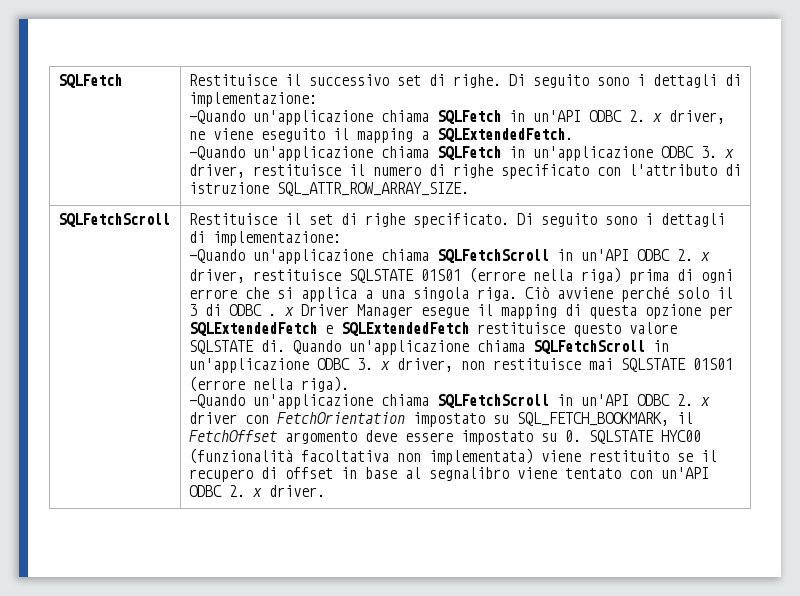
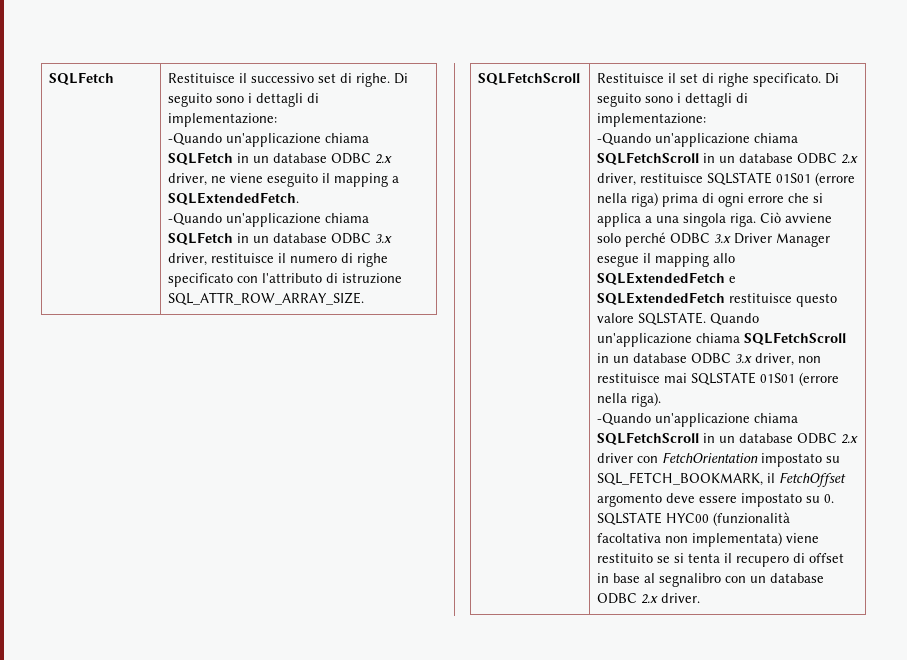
- -Quando un'applicazione chiama SQLFetch in un'API ODBC 2. x driver, ne viene eseguito il mapping a SQLExtendedFetch.
+ -Quando un'applicazione chiama SQLFetch in un database ODBC 2.x driver, ne viene eseguito il mapping a SQLExtendedFetch.
- -Quando un'applicazione chiama SQLFetch in un'applicazione ODBC 3. x driver, restituisce il numero di righe specificato con l'attributo di istruzione SQL_ATTR_ROW_ARRAY_SIZE.
+ -Quando un'applicazione chiama SQLFetch in un database ODBC 3.x driver, restituisce il numero di righe specificato con l'attributo di istruzione SQL_ATTR_ROW_ARRAY_SIZE.
- -Quando un'applicazione chiama SQLFetchScroll in un'API ODBC 2. x driver, restituisce SQLSTATE 01S01 (errore nella riga) prima di ogni errore che si applica a una singola riga.
+ -Quando un'applicazione chiama SQLFetchScroll in un database ODBC 2.x driver, restituisce SQLSTATE 01S01 (errore nella riga) prima di ogni errore che si applica a una singola riga.
- Ciò avviene perché solo il 3 di ODBC . x Driver Manager esegue il mapping di questa opzione per SQLExtendedFetch e SQLExtendedFetch restituisce questo valore SQLSTATE di.
+ Ciò avviene solo perché ODBC 3.x Driver Manager esegue il mapping allo SQLExtendedFetch e SQLExtendedFetch restituisce questo valore SQLSTATE.
- Quando un'applicazione chiama SQLFetchScroll in un'applicazione ODBC 3. x driver, non restituisce mai SQLSTATE 01S01 (errore nella riga).
+ Quando un'applicazione chiama SQLFetchScroll in un database ODBC 3.x driver, non restituisce mai SQLSTATE 01S01 (errore nella riga).
- -Quando un'applicazione chiama SQLFetchScroll in un'API ODBC 2. x driver con FetchOrientation impostato su SQL_FETCH_BOOKMARK, il FetchOffset argomento deve essere impostato su 0. SQLSTATE HYC00 (funzionalità facoltativa non implementata) viene restituito se il recupero di offset in base al segnalibro viene tentato con un'API ODBC 2. x driver.
+ -Quando un'applicazione chiama SQLFetchScroll in un database ODBC 2.x driver con FetchOrientation impostato su SQL_FETCH_BOOKMARK, il FetchOffset argomento deve essere impostato su 0. SQLSTATE HYC00 (funzionalità facoltativa non implementata) viene restituito se si tenta il recupero di offset in base al segnalibro con un database ODBC 2.x driver.

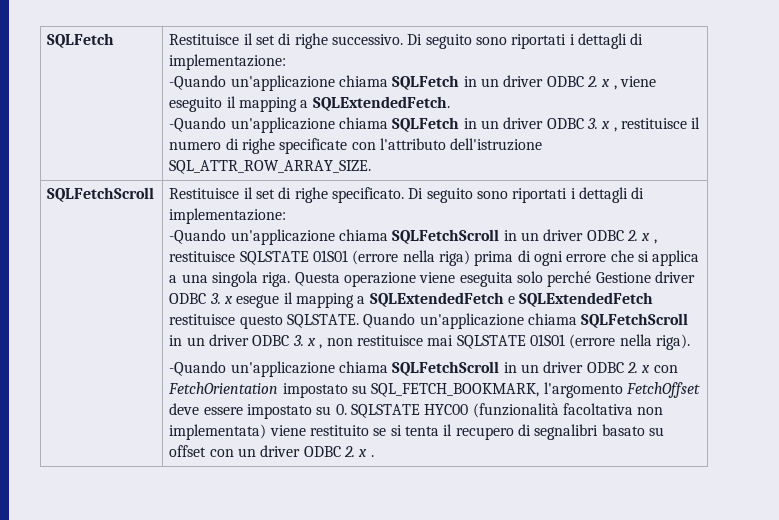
- Restituisce il successivo set di righe. Di seguito sono i dettagli di implementazione:
+ Restituisce il set di righe successivo. Di seguito sono riportati i dettagli di implementazione:
- -Quando un'applicazione chiama SQLFetch in un database ODBC 2.x driver, ne viene eseguito il mapping a SQLExtendedFetch.
+ -Quando un'applicazione chiama SQLFetch in un driver ODBC 2. x , viene eseguito il mapping a SQLExtendedFetch.
- -Quando un'applicazione chiama SQLFetch in un database ODBC 3.x driver, restituisce il numero di righe specificato con l'attributo di istruzione SQL_ATTR_ROW_ARRAY_SIZE.
+ -Quando un'applicazione chiama SQLFetch in un driver ODBC 3. x , restituisce il numero di righe specificate con l'attributo dell'istruzione SQL_ATTR_ROW_ARRAY_SIZE.
- Restituisce il set di righe specificato. Di seguito sono i dettagli di implementazione:
+ Restituisce il set di righe specificato. Di seguito sono riportati i dettagli di implementazione:
- -Quando un'applicazione chiama SQLFetchScroll in un database ODBC 2.x driver, restituisce SQLSTATE 01S01 (errore nella riga) prima di ogni errore che si applica a una singola riga.
+ -Quando un'applicazione chiama SQLFetchScroll in un driver ODBC 2. x , restituisce SQLSTATE 01S01 (errore nella riga) prima di ogni errore che si applica a una singola riga.
- Ciò avviene solo perché ODBC 3.x Driver Manager esegue il mapping allo SQLExtendedFetch e SQLExtendedFetch restituisce questo valore SQLSTATE.
+ Questa operazione viene eseguita solo perché Gestione driver ODBC 3. x esegue il mapping a SQLExtendedFetch e SQLExtendedFetch restituisce questo SQLSTATE.
- Quando un'applicazione chiama SQLFetchScroll in un database ODBC 3.x driver, non restituisce mai SQLSTATE 01S01 (errore nella riga).
+ Quando un'applicazione chiama SQLFetchScroll in un driver ODBC 3. x , non restituisce mai SQLSTATE 01S01 (errore nella riga).
- -Quando un'applicazione chiama SQLFetchScroll in un database ODBC 2.x driver con FetchOrientation impostato su SQL_FETCH_BOOKMARK, il FetchOffset argomento deve essere impostato su 0. SQLSTATE HYC00 (funzionalità facoltativa non implementata) viene restituito se si tenta il recupero di offset in base al segnalibro con un database ODBC 2.x driver.
+ -Quando un'applicazione chiama SQLFetchScroll in un driver ODBC 2. x con FetchOrientation impostato su SQL_FETCH_BOOKMARK, l'argomento FetchOffset deve essere impostato su 0. SQLSTATE HYC00 (funzionalità facoltativa non implementata) viene restituito se si tenta il recupero di segnalibri basato su offset con un driver ODBC 2. x .

